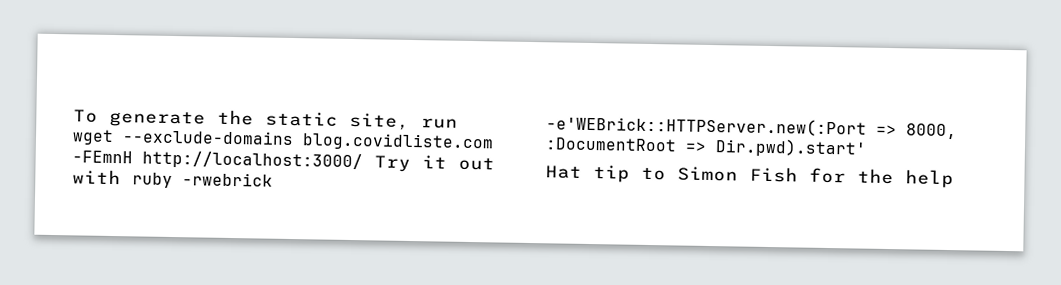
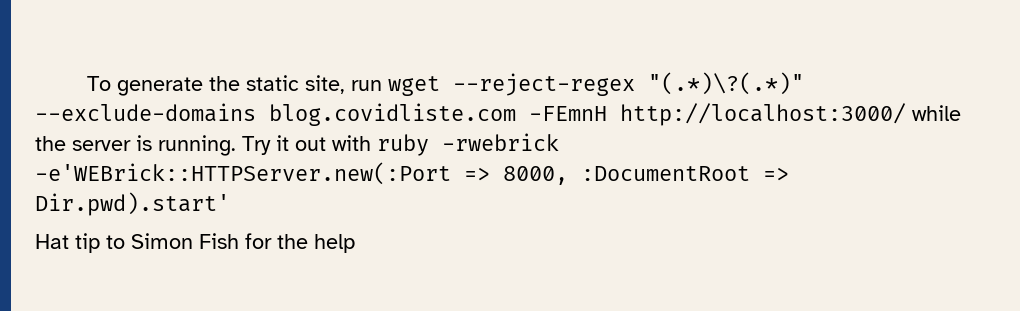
- To generate the static site, run wget --exclude-domains blog.covidliste.com -FEmnH http://localhost:3000/ Try it out with ruby -rwebrick -e'WEBrick::HTTPServer.new(:Port => 8000, :DocumentRoot => Dir.pwd).start'
+ To generate the static site, run wget --reject-regex "(.*)\?(.*)" --exclude-domains blog.covidliste.com -FEmnH http://localhost:3000/ while the server is running. Try it out with ruby -rwebrick -e'WEBrick::HTTPServer.new(:Port => 8000, :DocumentRoot => Dir.pwd).start'

